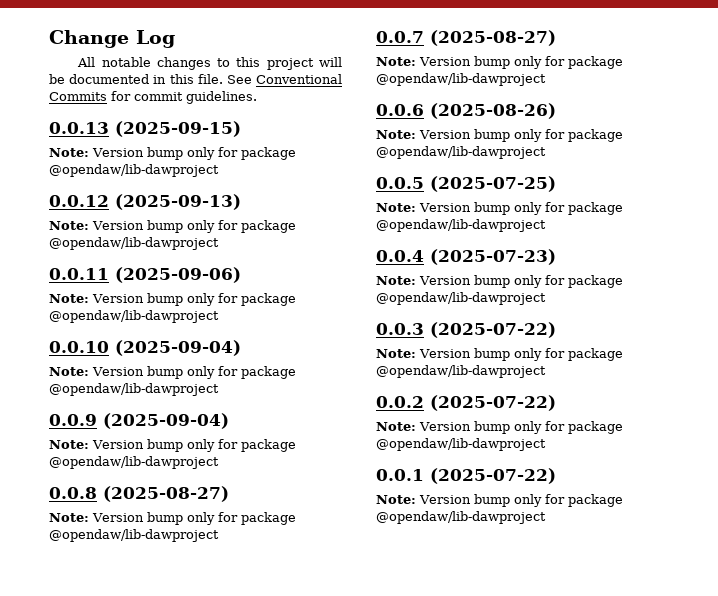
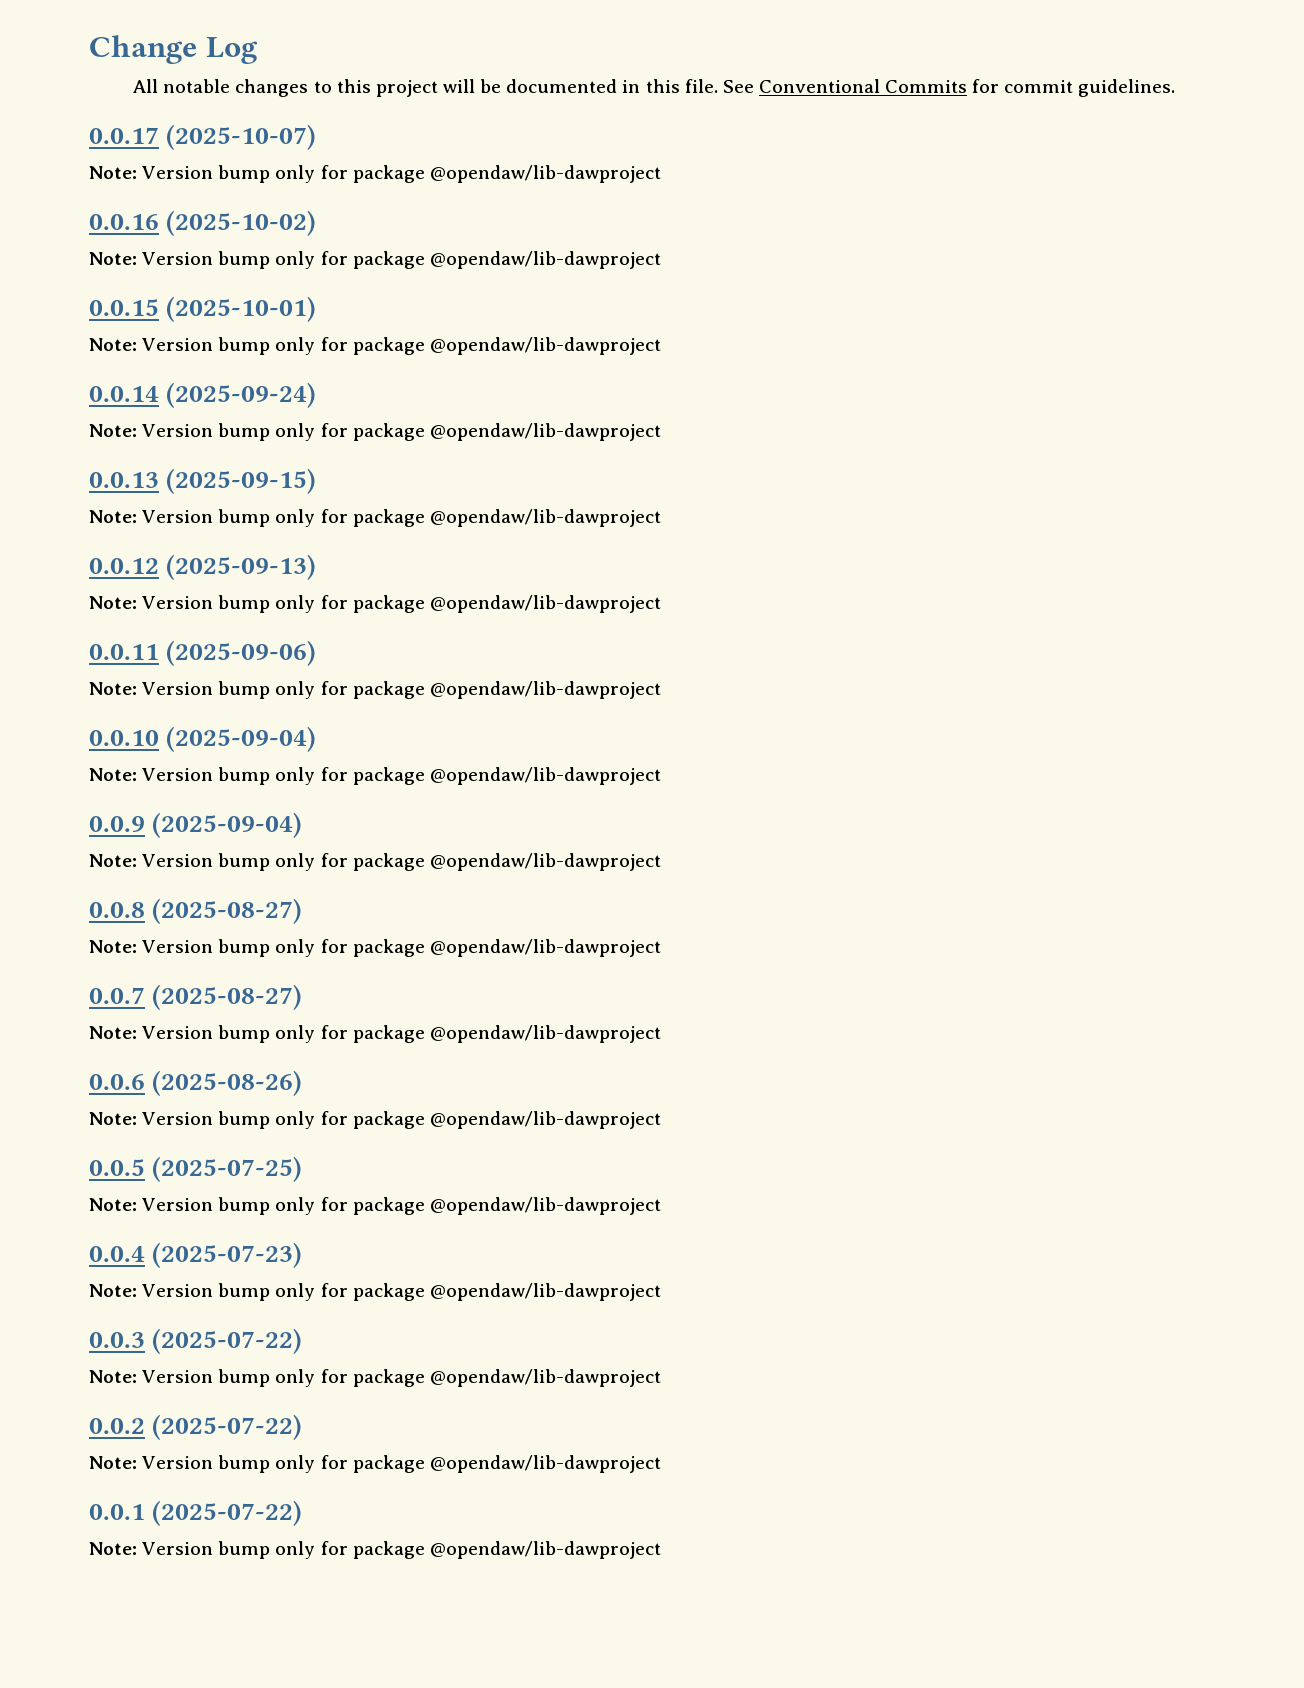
+ 0.0.17 (2025-10-07)
+ Note: Version bump only for package @opendaw/lib-dawproject
+ 0.0.16 (2025-10-02)
+ Note: Version bump only for package @opendaw/lib-dawproject
+ 0.0.15 (2025-10-01)
+ Note: Version bump only for package @opendaw/lib-dawproject
+ 0.0.14 (2025-09-24)
+ Note: Version bump only for package @opendaw/lib-dawproject

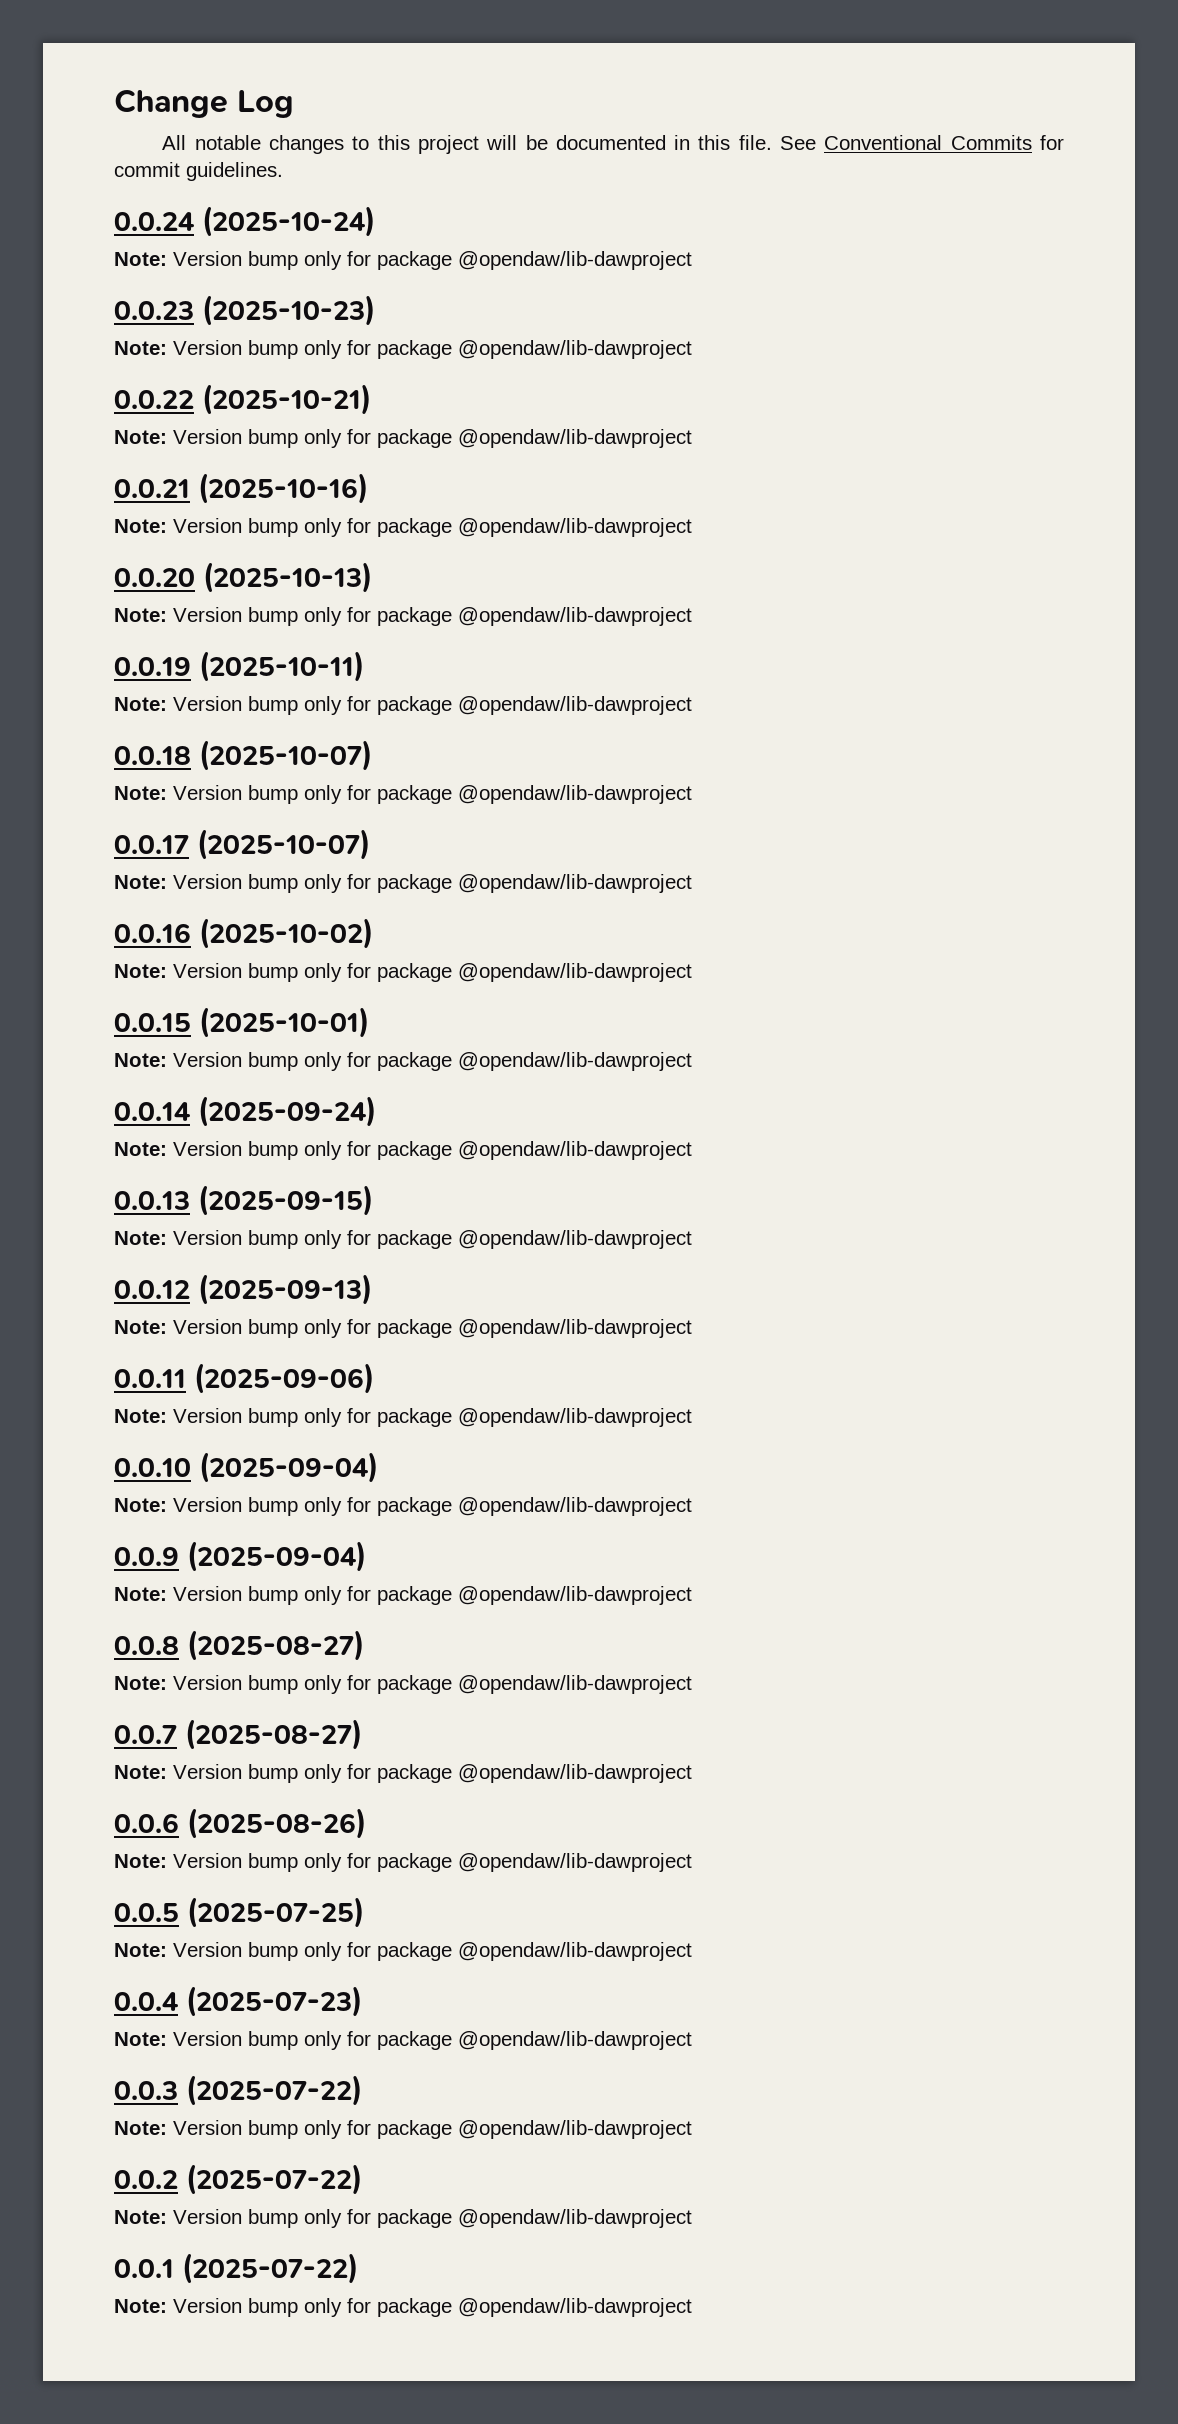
+ 0.0.24 (2025-10-24)
+ Note: Version bump only for package @opendaw/lib-dawproject
+ 0.0.23 (2025-10-23)
+ Note: Version bump only for package @opendaw/lib-dawproject
+ 0.0.22 (2025-10-21)
+ Note: Version bump only for package @opendaw/lib-dawproject
+ 0.0.21 (2025-10-16)
+ Note: Version bump only for package @opendaw/lib-dawproject
+ 0.0.20 (2025-10-13)
+ Note: Version bump only for package @opendaw/lib-dawproject
+ 0.0.19 (2025-10-11)
+ Note: Version bump only for package @opendaw/lib-dawproject
+ 0.0.18 (2025-10-07)
+ Note: Version bump only for package @opendaw/lib-dawproject

